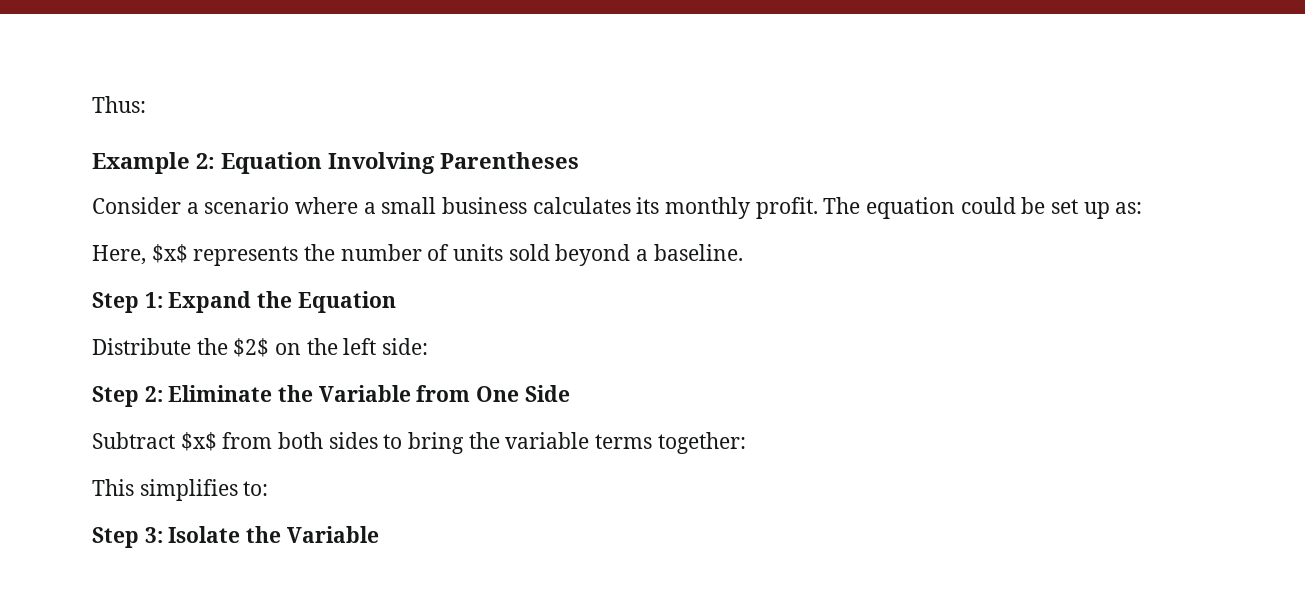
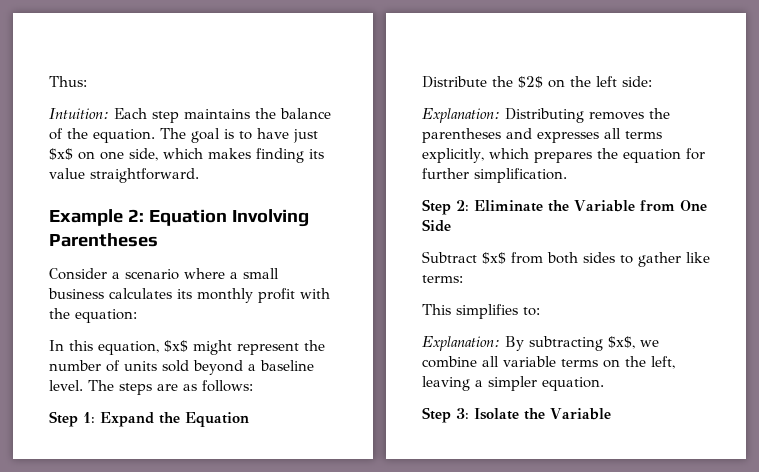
+ Intuition: Each step maintains the balance of the equation. The goal is to have just $x$ on one side, which makes finding its value straightforward.
- Consider a scenario where a small business calculates its monthly profit. The equation could be set up as:
- Here, $x$ represents the number of units sold beyond a baseline.
+ Consider a scenario where a small business calculates its monthly profit with the equation:
+ In this equation, $x$ might represent the number of units sold beyond a baseline level. The steps are as follows:
+ Explanation: Distributing removes the parentheses and expresses all terms explicitly, which prepares the equation for further simplification.
- Subtract $x$ from both sides to bring the variable terms together:
+ Subtract $x$ from both sides to gather like terms:
  This simplifies to:
+ Explanation: By subtracting $x$, we combine all variable terms on the left, leaving a simpler equation.

